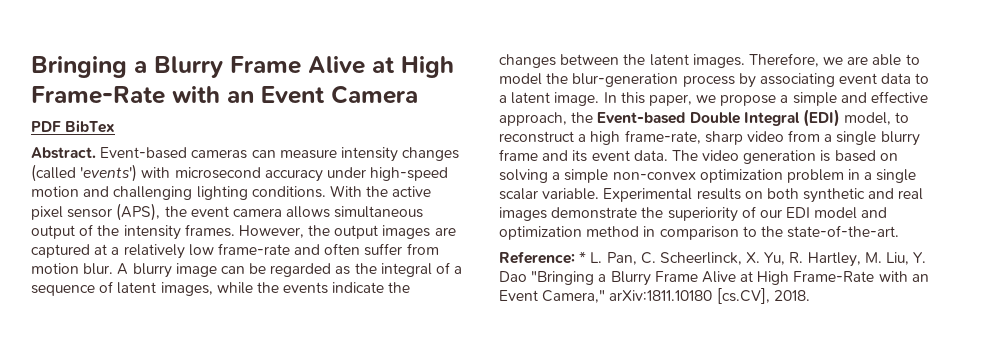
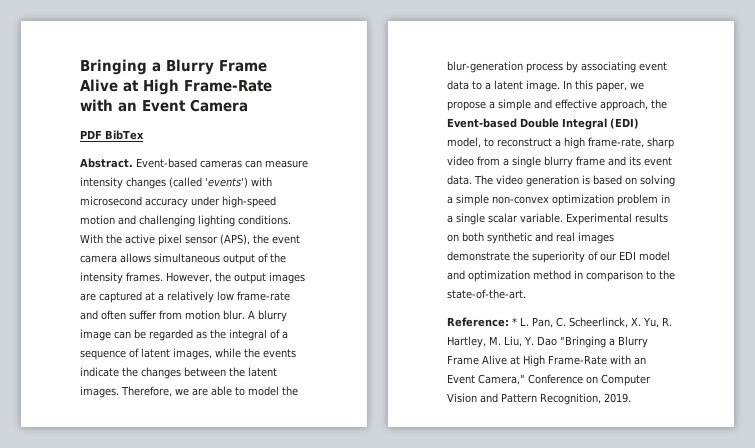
- Reference: * L. Pan, C. Scheerlinck, X. Yu, R. Hartley, M. Liu, Y. Dao "Bringing a Blurry Frame Alive at High Frame-Rate with an Event Camera," arXiv:1811.10180 [cs.CV], 2018.
+ Reference: * L. Pan, C. Scheerlinck, X. Yu, R. Hartley, M. Liu, Y. Dao "Bringing a Blurry Frame Alive at High Frame-Rate with an Event Camera," Conference on Computer Vision and Pattern Recognition, 2019.

